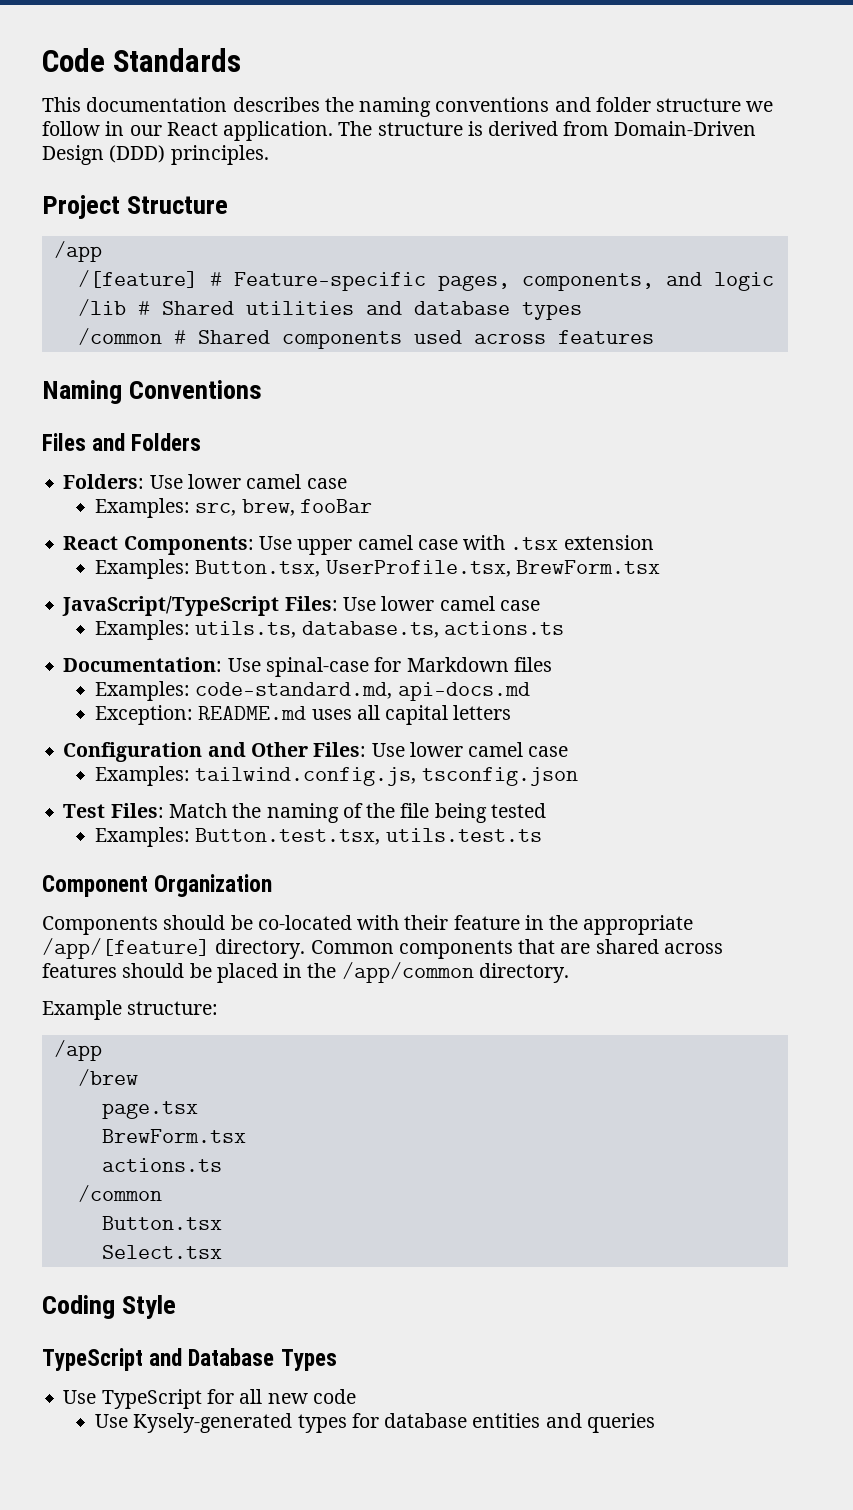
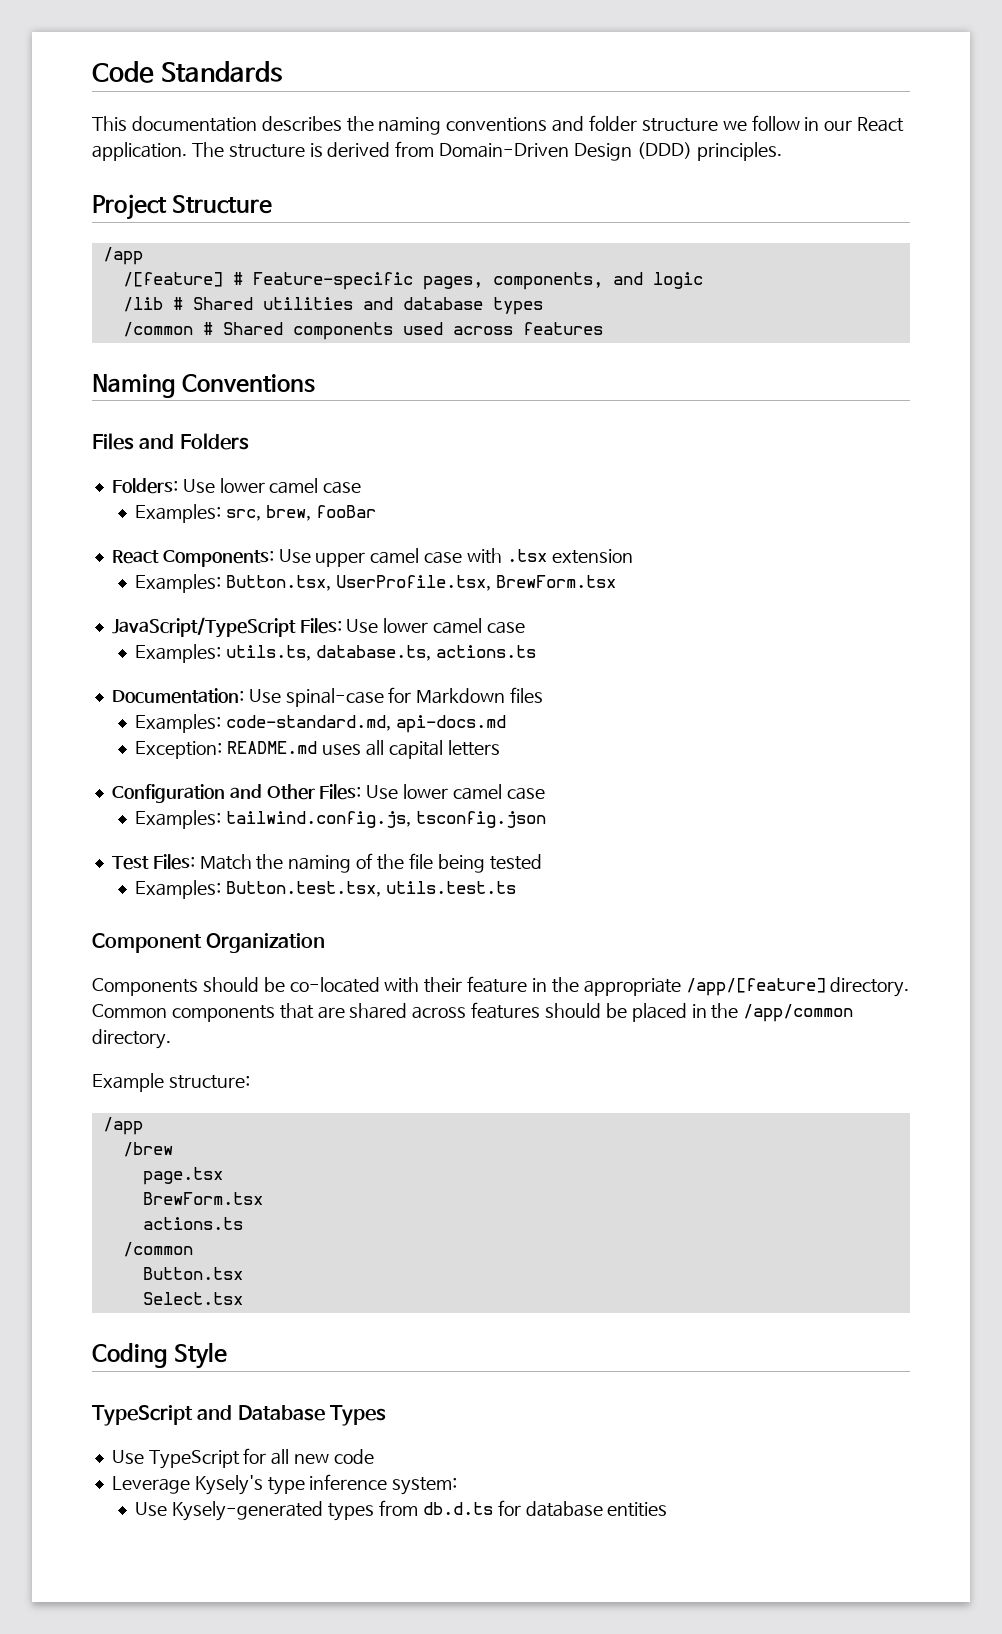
+ Leverage Kysely's type inference system:
- Use Kysely-generated types for database entities and queries
+ Use Kysely-generated types from db.d.ts for database entities

